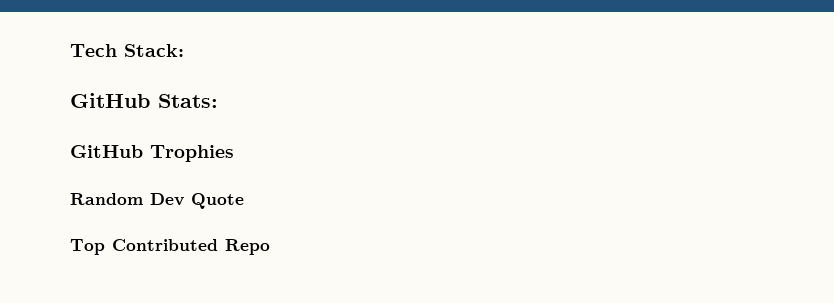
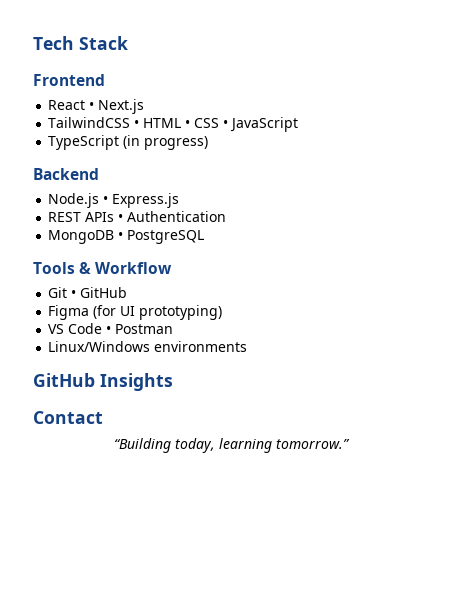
- Tech Stack:
- GitHub Stats:
- GitHub Trophies
- Random Dev Quote
- Top Contributed Repo
+ Tech Stack
+ Frontend
+ React • Next.js
+ TailwindCSS • HTML • CSS • JavaScript
+ TypeScript (in progress)
+ Backend
+ Node.js • Express.js
+ REST APIs • Authentication
+ MongoDB • PostgreSQL
+ Tools & Workflow
+ Git • GitHub
+ Figma (for UI prototyping)
+ VS Code • Postman
+ Linux/Windows environments
+ GitHub Insights
+ Contact
+ “Building today, learning tomorrow.”

